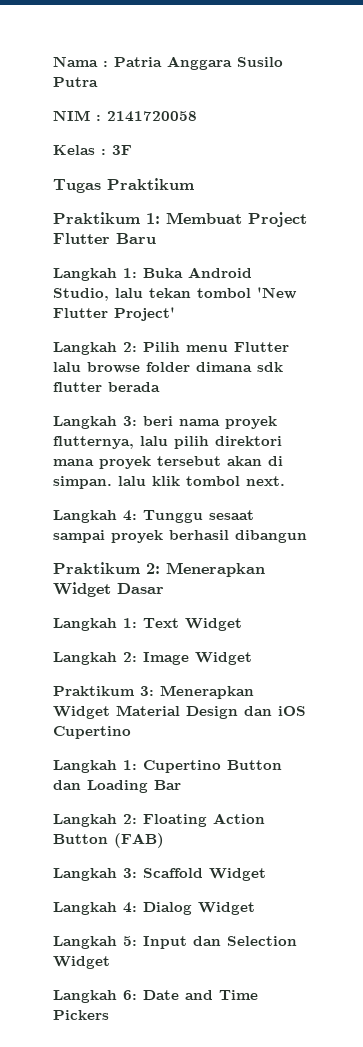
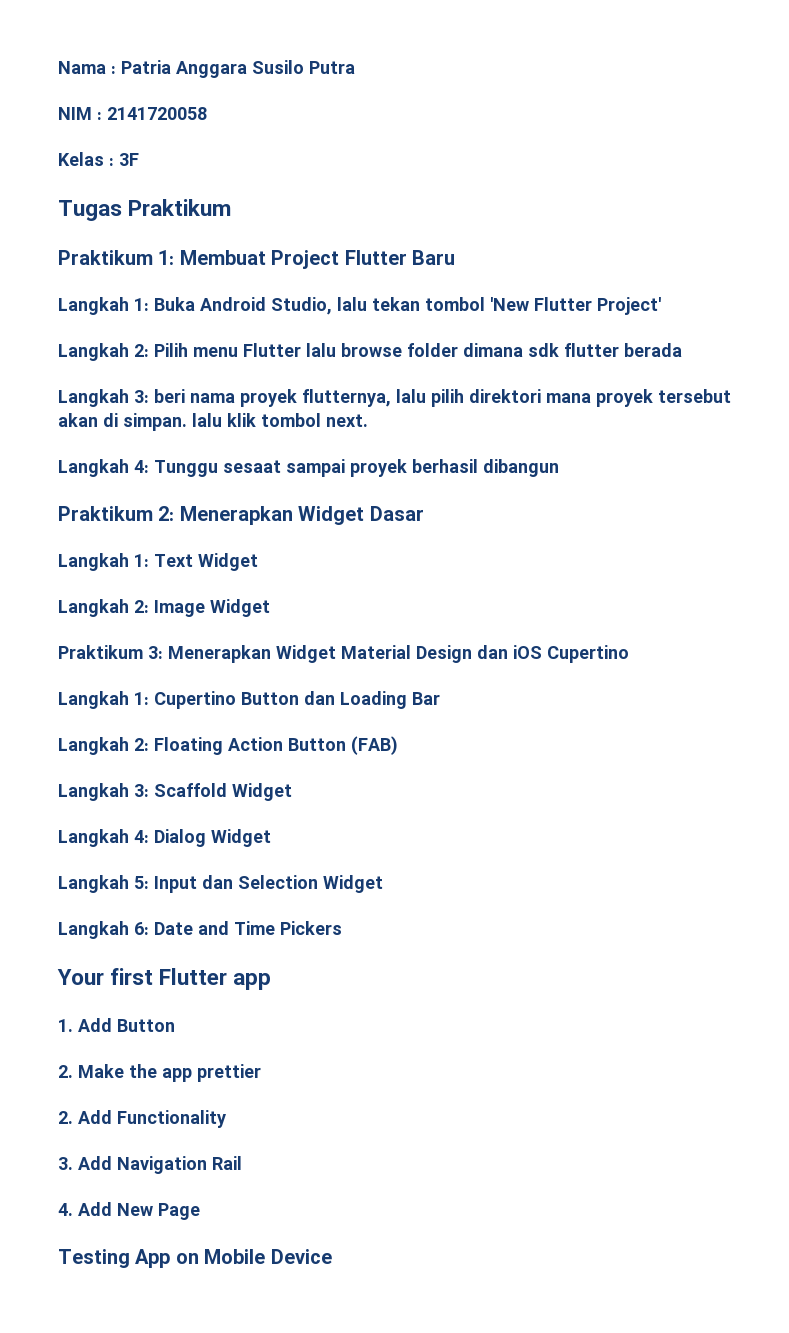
+ Your first Flutter app
+ 1. Add Button
+ 2. Make the app prettier
+ 2. Add Functionality
+ 3. Add Navigation Rail
+ 4. Add New Page
+ Testing App on Mobile Device

